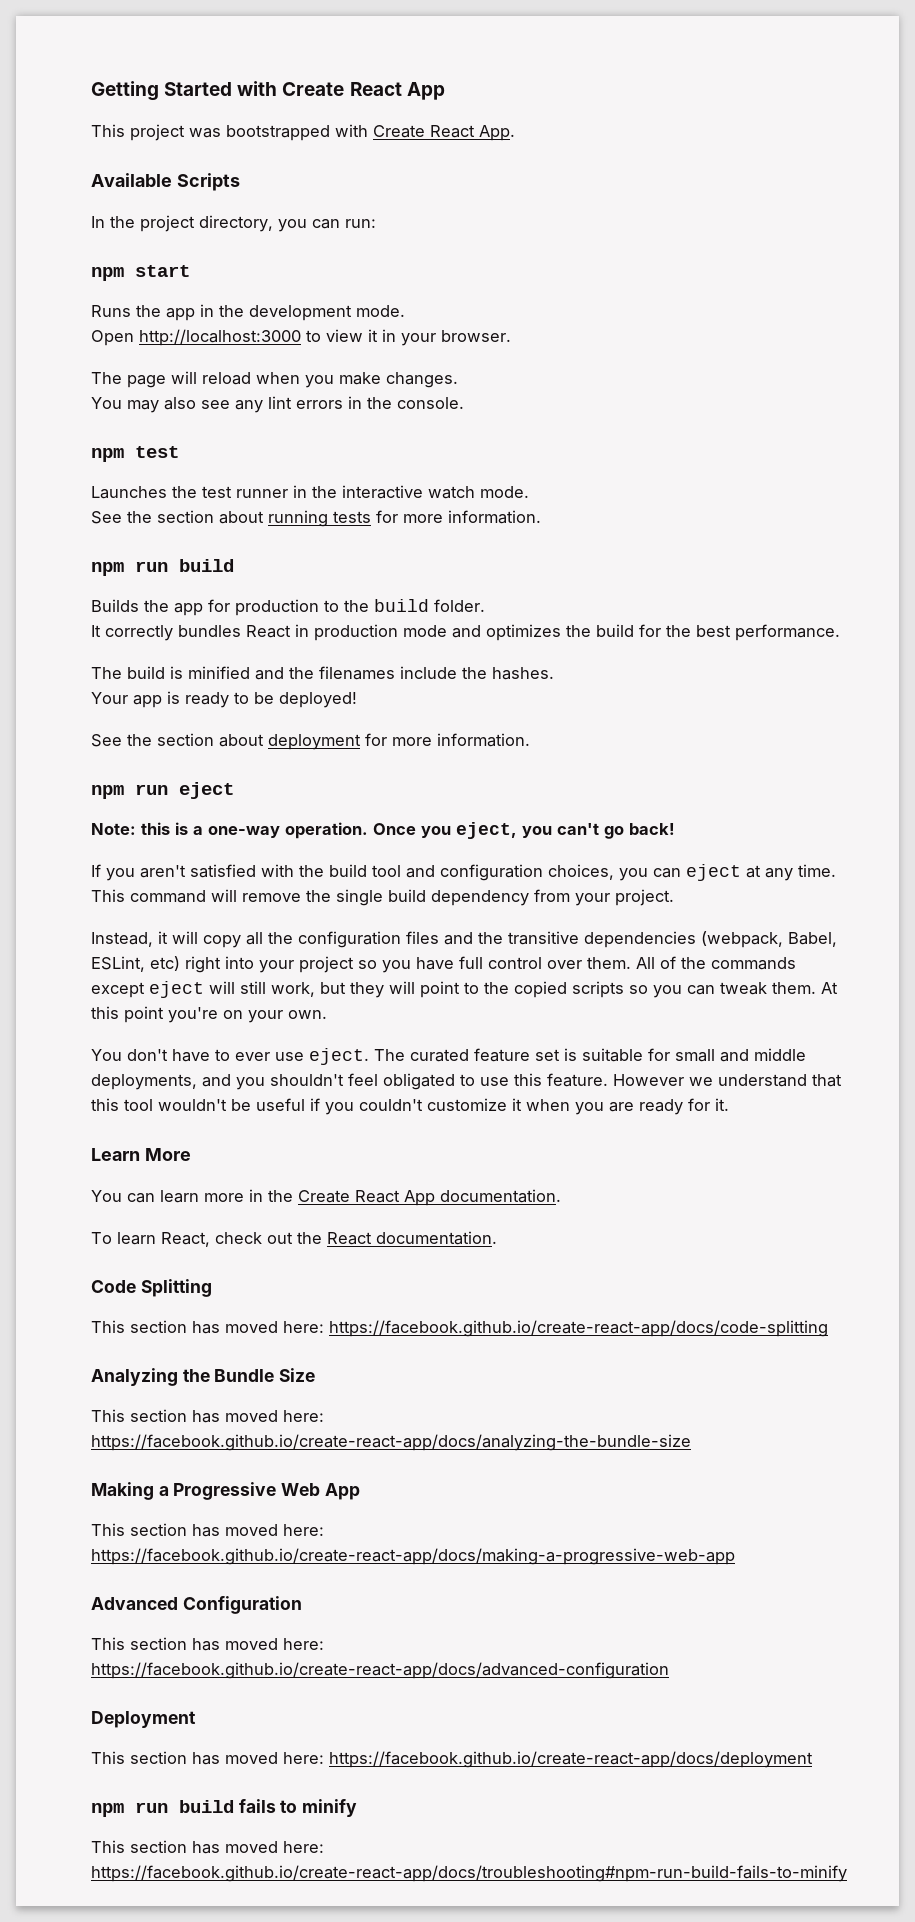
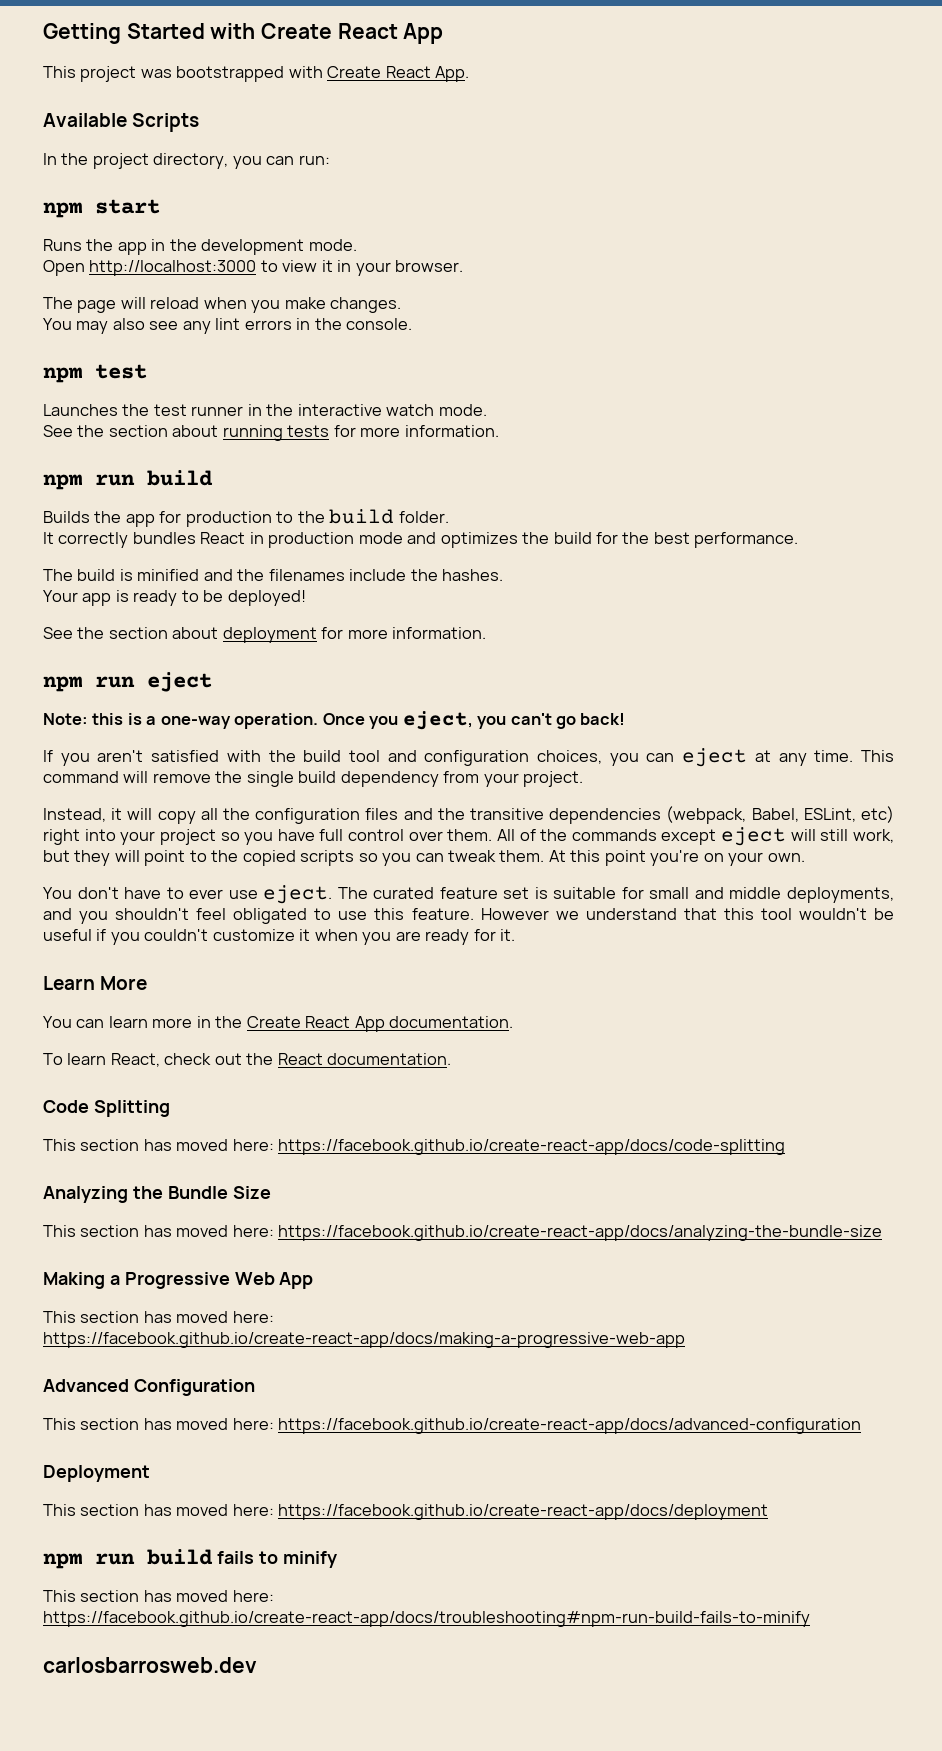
+ carlosbarrosweb.dev

